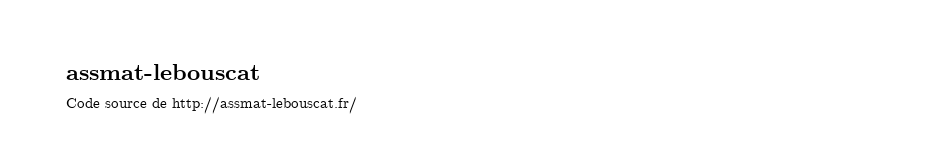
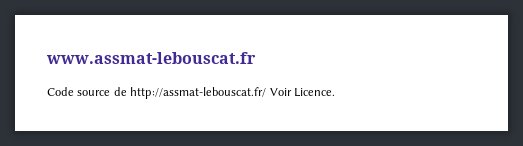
- assmat-lebouscat
+ www.assmat-lebouscat.fr
- Code source de http://assmat-lebouscat.fr/
+ Code source de http://assmat-lebouscat.fr/ Voir Licence.

